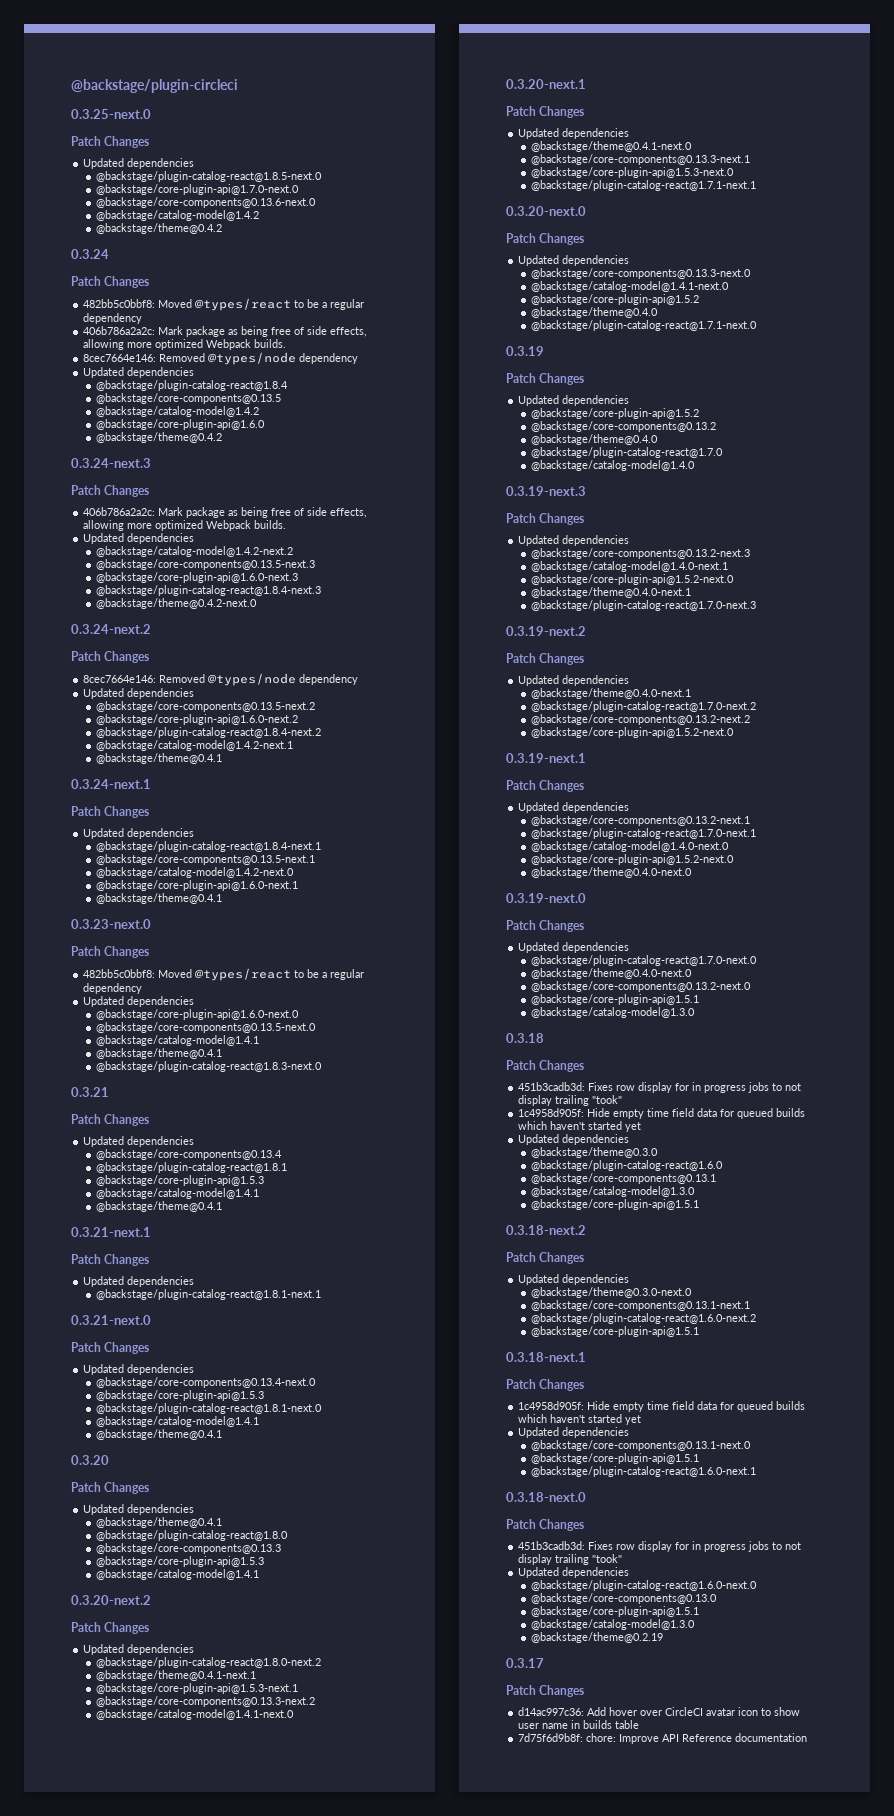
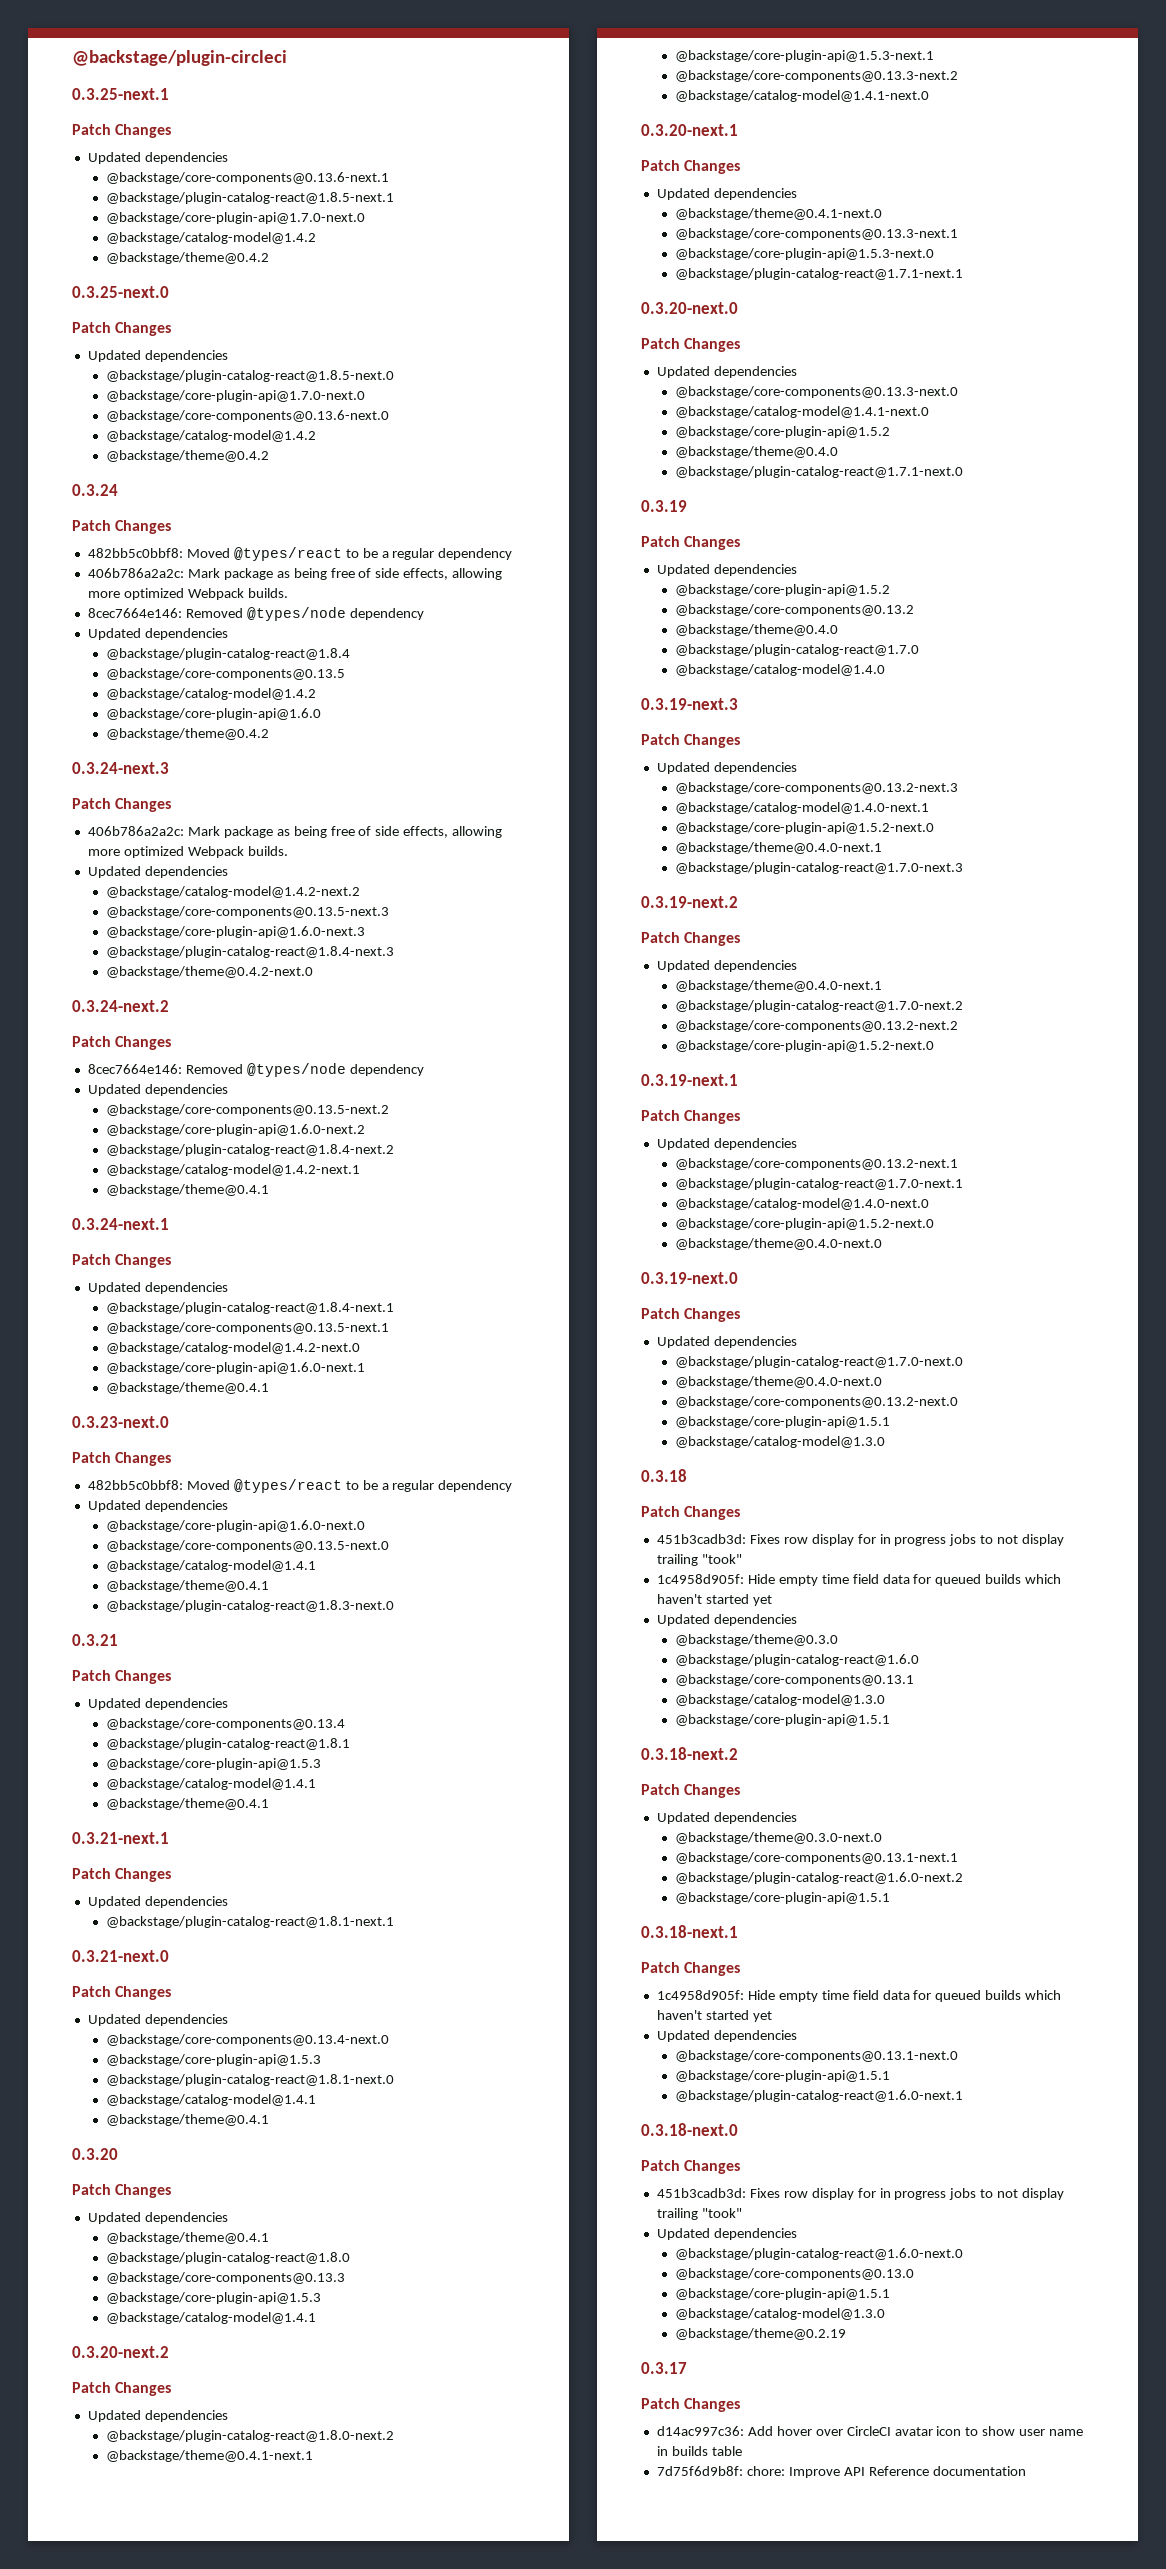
+ 0.3.25-next.1
+ Patch Changes
+ Updated dependencies
+ @backstage/core-components@0.13.6-next.1
+ @backstage/plugin-catalog-react@1.8.5-next.1
+ @backstage/core-plugin-api@1.7.0-next.0
+ @backstage/catalog-model@1.4.2
+ @backstage/theme@0.4.2

